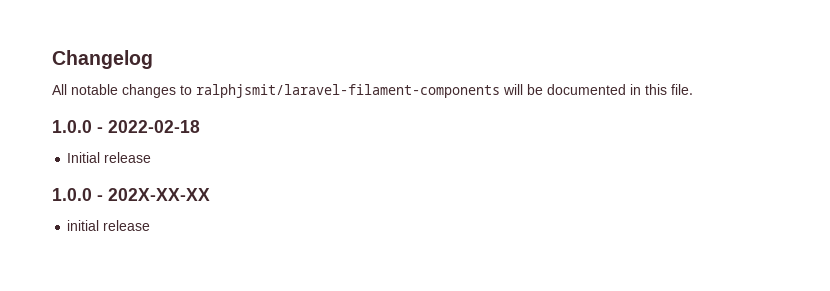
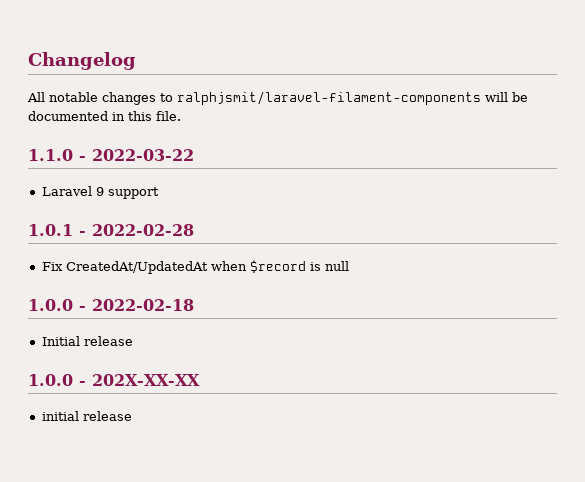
+ 1.1.0 - 2022-03-22
+ Laravel 9 support
+ 1.0.1 - 2022-02-28
+ Fix CreatedAt/UpdatedAt when $record is null

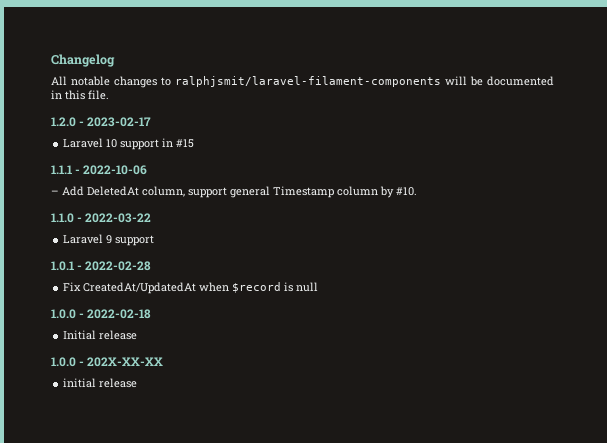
+ 1.2.0 - 2023-02-17
+ Laravel 10 support in #15
+ 1.1.1 - 2022-10-06
+ – Add DeletedAt column, support general Timestamp column by #10.

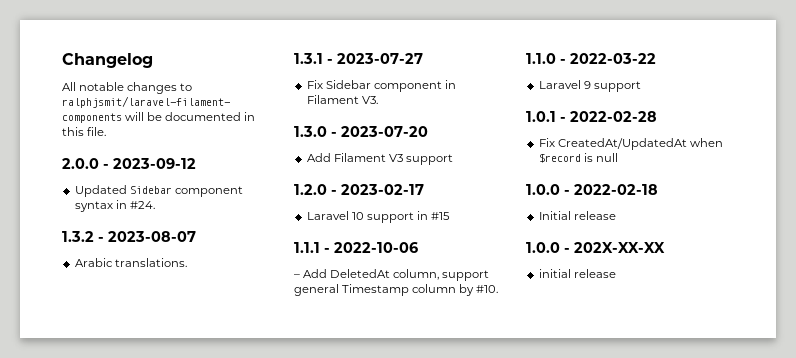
+ 2.0.0 - 2023-09-12
+ Updated Sidebar component syntax in #24.
+ 1.3.2 - 2023-08-07
+ Arabic translations.
+ 1.3.1 - 2023-07-27
+ Fix Sidebar component in Filament V3.
+ 1.3.0 - 2023-07-20
+ Add Filament V3 support

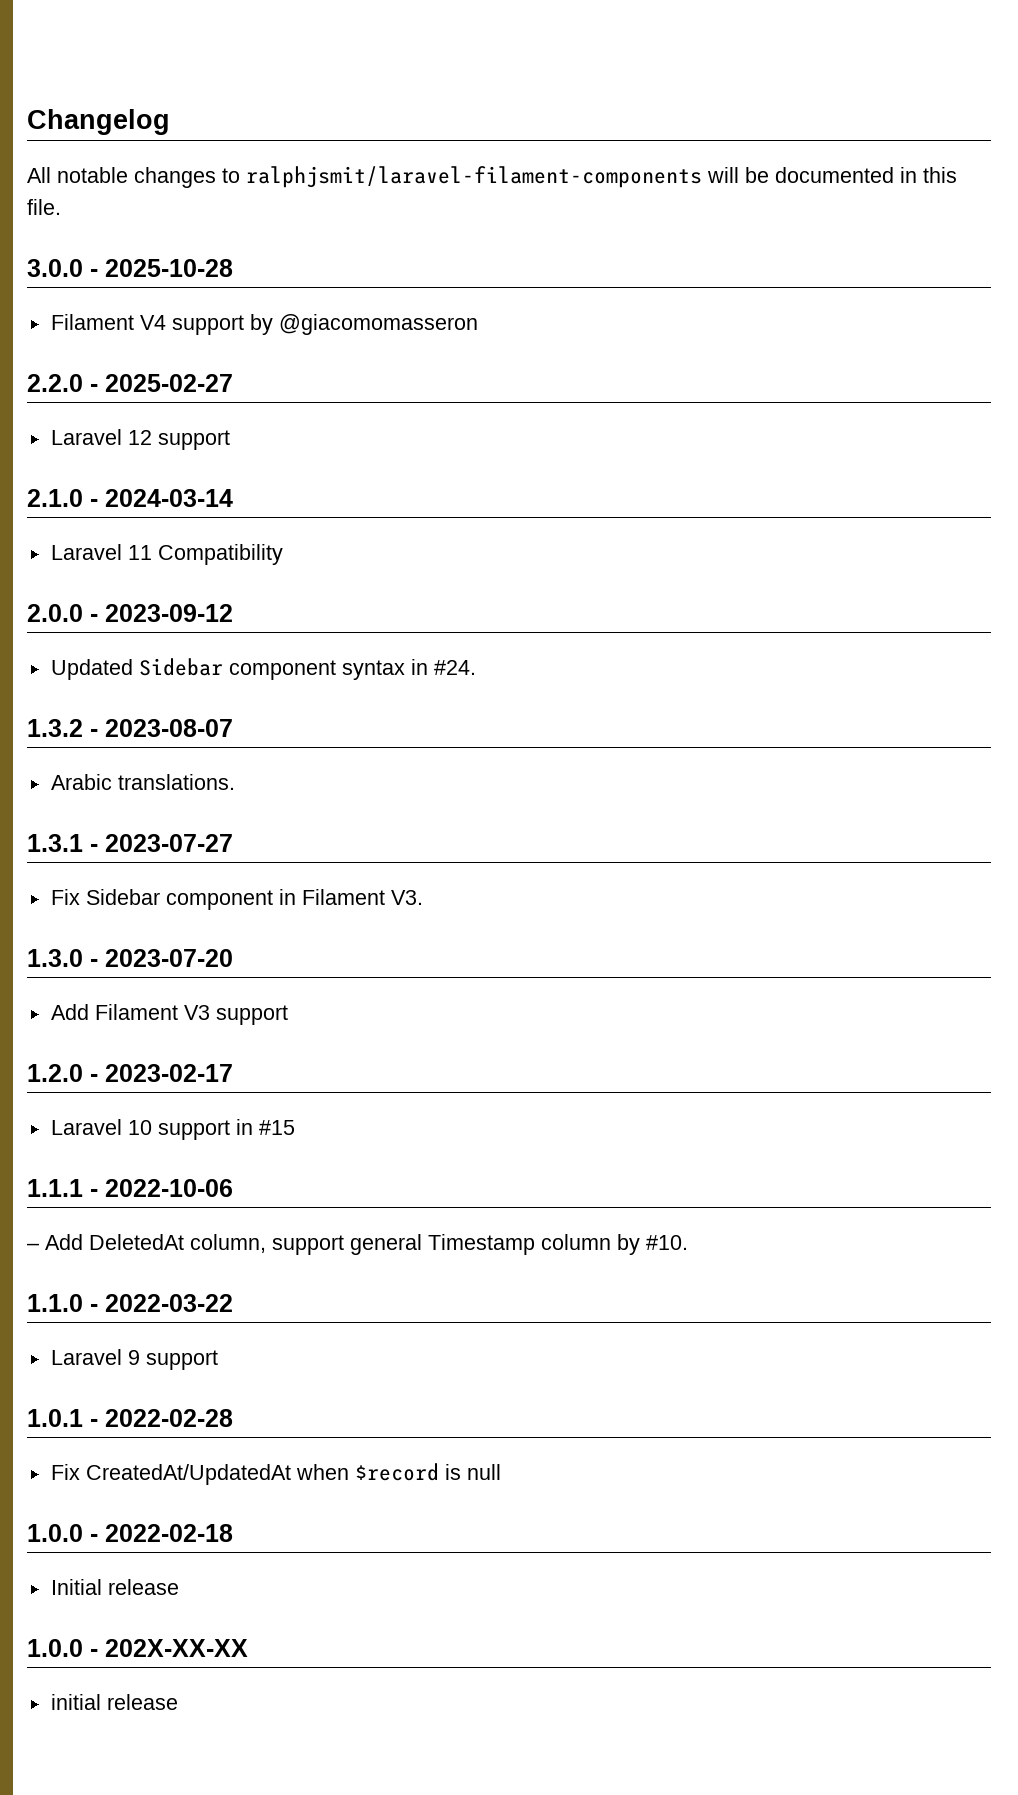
+ 3.0.0 - 2025-10-28
+ Filament V4 support by @giacomomasseron
+ 2.2.0 - 2025-02-27
+ Laravel 12 support
+ 2.1.0 - 2024-03-14
+ Laravel 11 Compatibility

